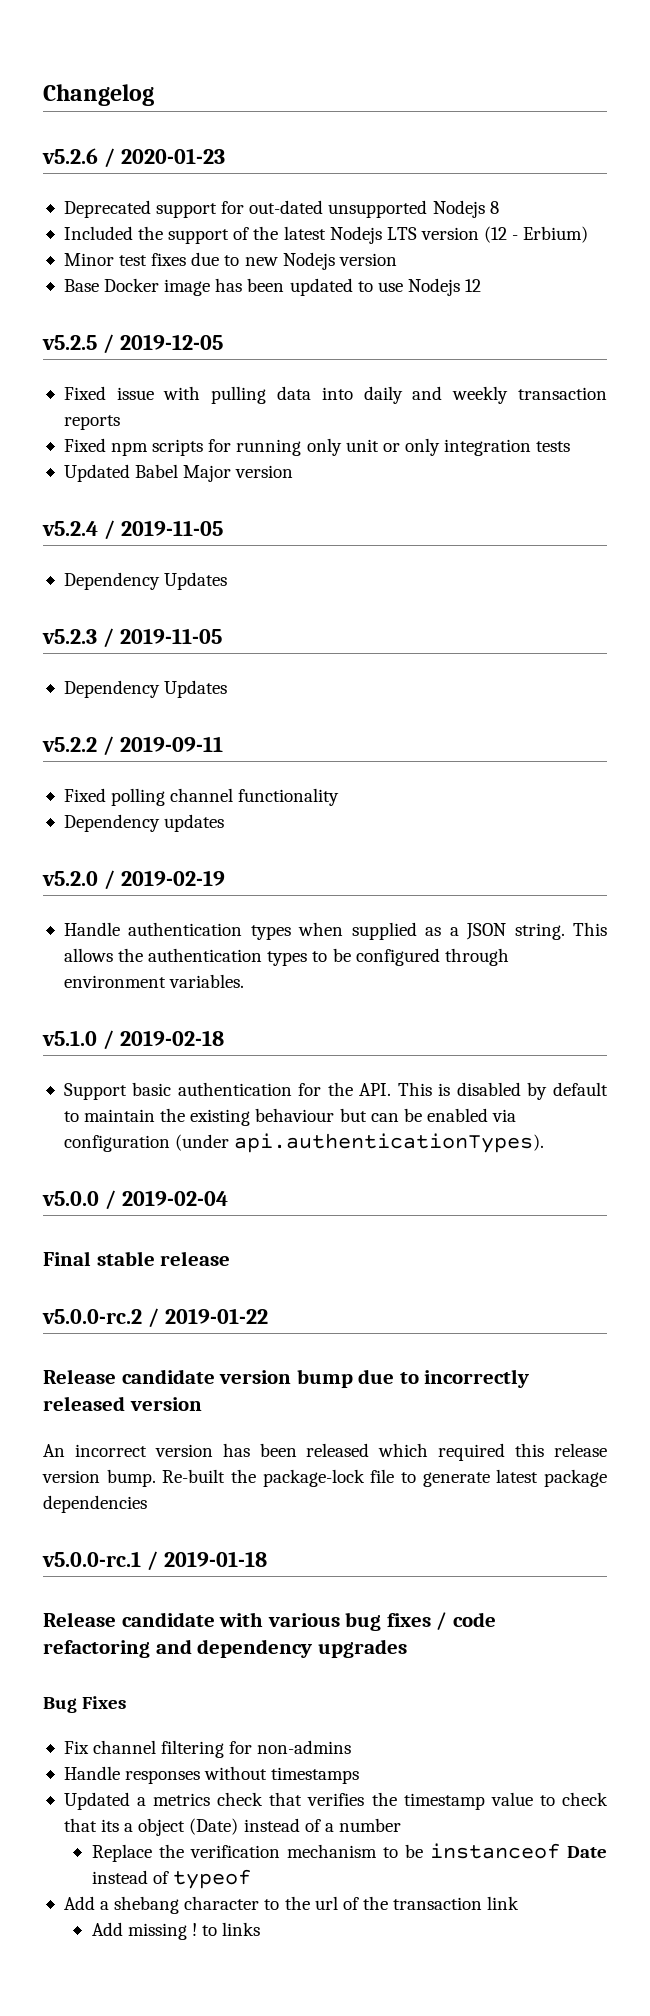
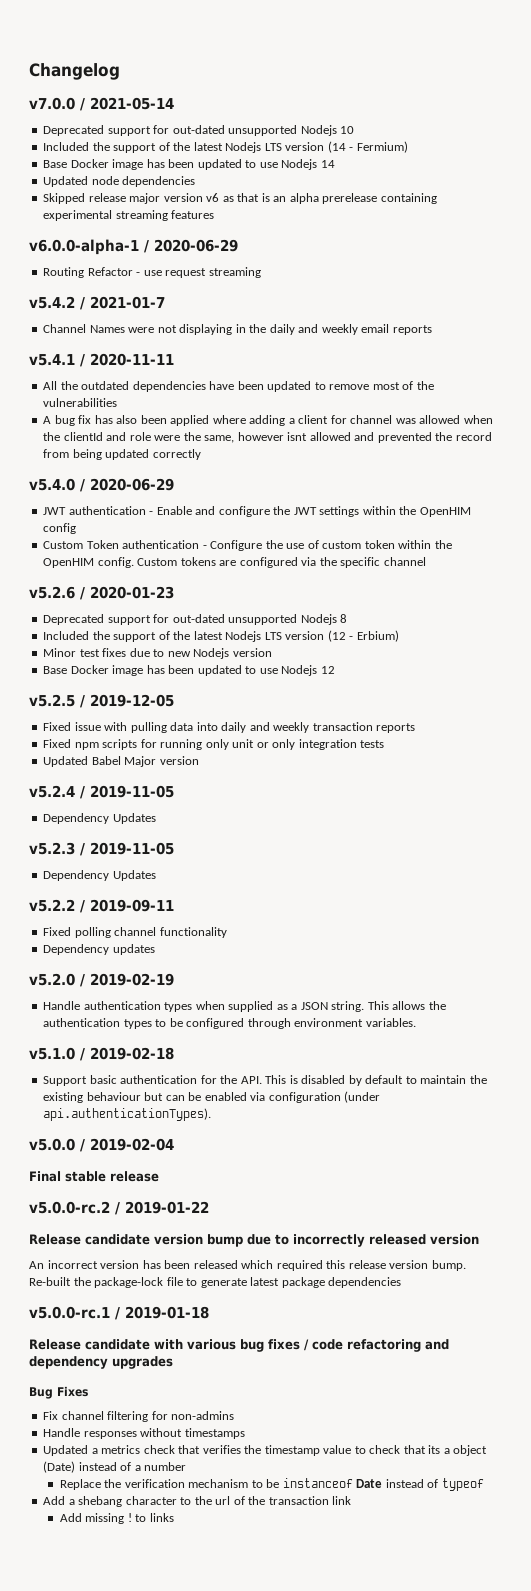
+ v7.0.0 / 2021-05-14
+ Deprecated support for out-dated unsupported Nodejs 10
+ Included the support of the latest Nodejs LTS version (14 - Fermium)
+ Base Docker image has been updated to use Nodejs 14
+ Updated node dependencies
+ Skipped release major version v6 as that is an alpha prerelease containing experimental streaming features
+ v6.0.0-alpha-1 / 2020-06-29
+ Routing Refactor - use request streaming
+ v5.4.2 / 2021-01-7
+ Channel Names were not displaying in the daily and weekly email reports
+ v5.4.1 / 2020-11-11
+ All the outdated dependencies have been updated to remove most of the vulnerabilities
+ A bug fix has also been applied where adding a client for channel was allowed when the clientId and role were the same, however isnt allowed and prevented the record from being updated correctly
+ v5.4.0 / 2020-06-29
+ JWT authentication - Enable and configure the JWT settings within the OpenHIM config
+ Custom Token authentication - Configure the use of custom token within the OpenHIM config. Custom tokens are configured via the specific channel

